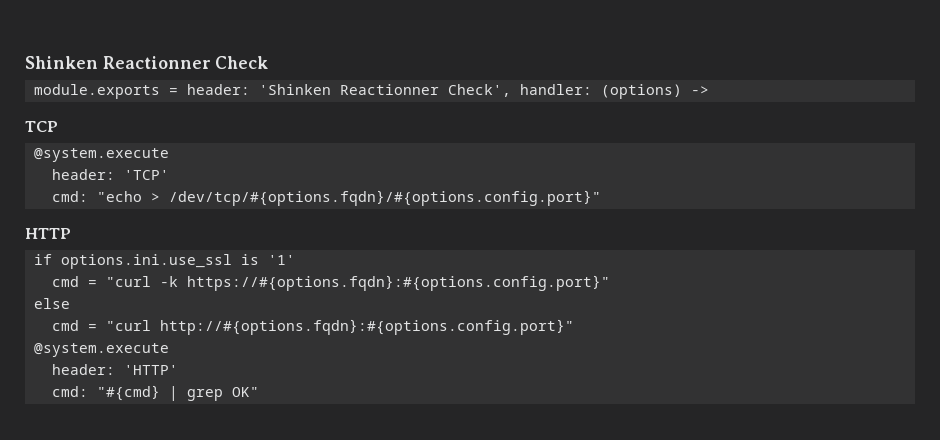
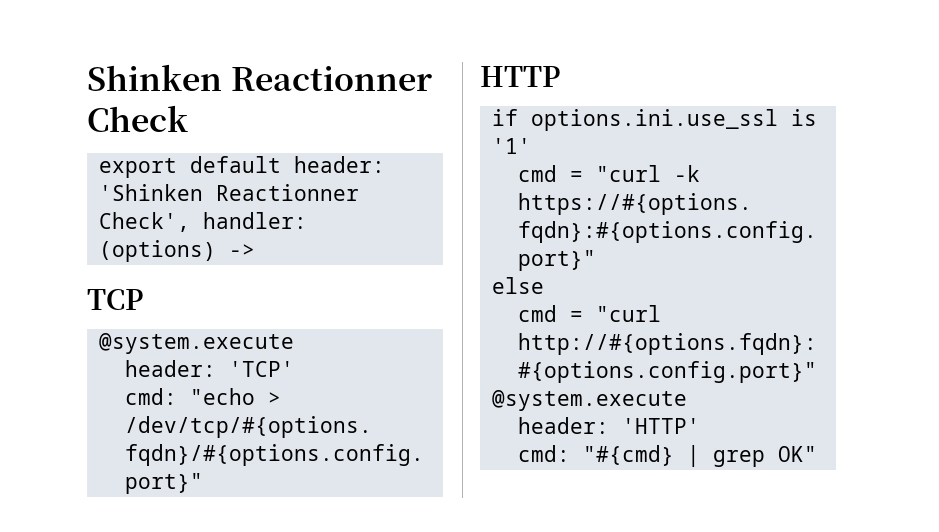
- module.exports = header: 'Shinken Reactionner Check', handler: (options) ->
+ export default header: 'Shinken Reactionner Check', handler: (options) ->

